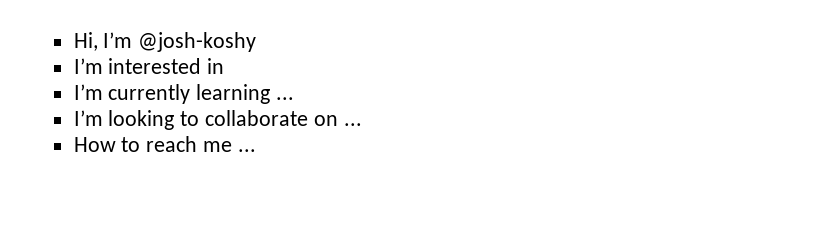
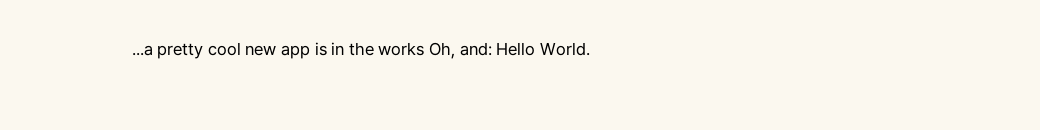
- Hi, I’m @josh-koshy
- I’m interested in
- I’m currently learning ...
- I’m looking to collaborate on ...
- How to reach me ...
+ ...a pretty cool new app is in the works Oh, and: Hello World.

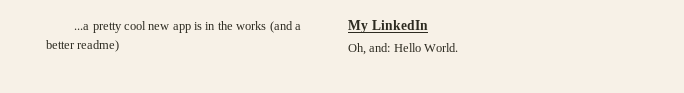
- ...a pretty cool new app is in the works Oh, and: Hello World.
+ ...a pretty cool new app is in the works (and a better readme)
+ My LinkedIn
+ Oh, and: Hello World.

